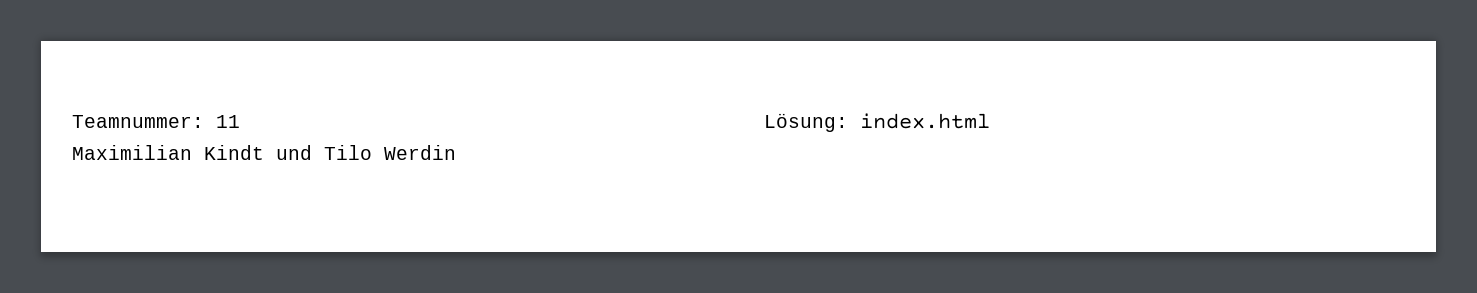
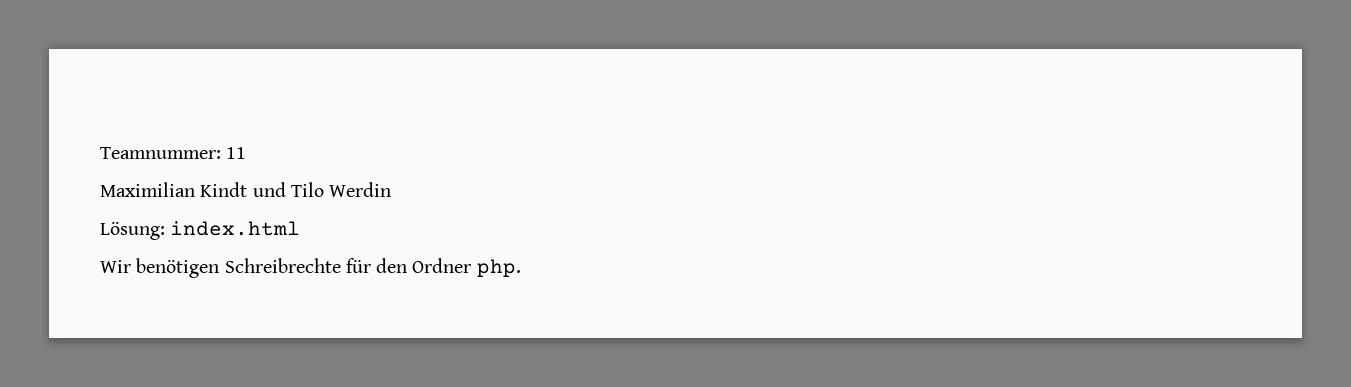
+ Wir benötigen Schreibrechte für den Ordner php.

